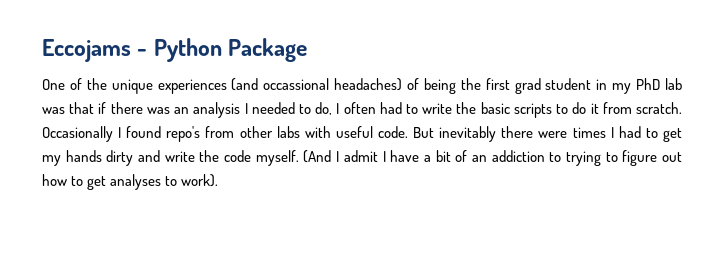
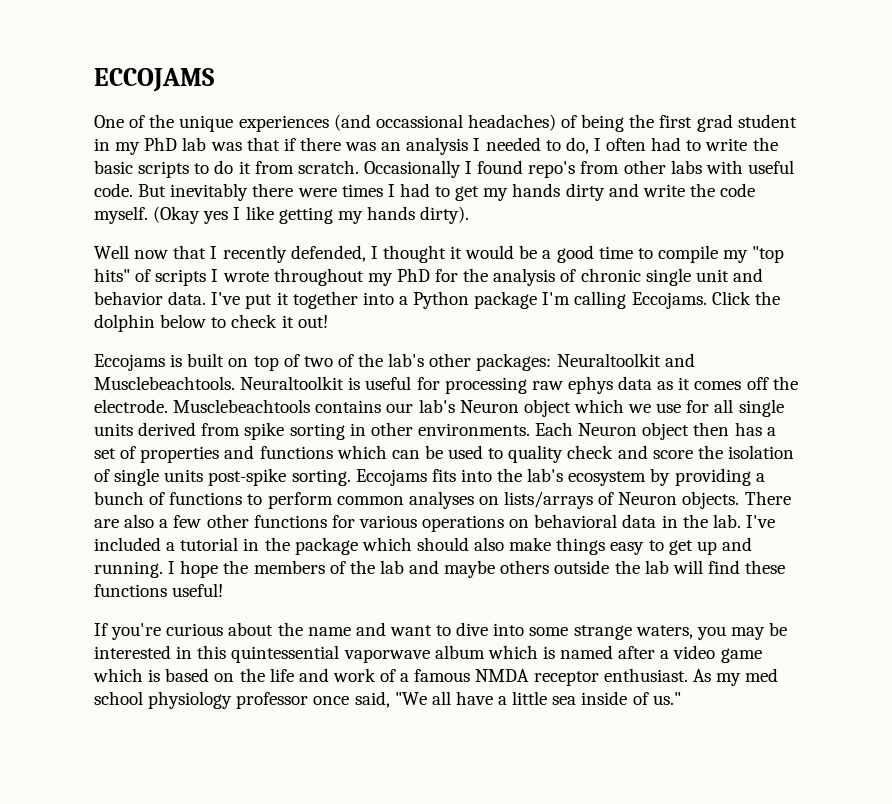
- Eccojams - Python Package
+ ECCOJAMS
- (And I admit I have a bit of an addiction to trying to figure out how to get analyses to work).
+ (Okay yes I like getting my hands dirty).
+ Well now that I recently defended, I thought it would be a good time to compile my "top hits" of scripts I wrote throughout my PhD for the analysis of chronic single unit and behavior data. I've put it together into a Python package I'm calling Eccojams. Click the dolphin below to check it out!
+ Eccojams is built on top of two of the lab's other packages: Neuraltoolkit and Musclebeachtools. Neuraltoolkit is useful for processing raw ephys data as it comes off the electrode. Musclebeachtools contains our lab's Neuron object which we use for all single units derived from spike sorting in other environments. Each Neuron object then has a set of properties and functions which can be used to quality check and score the isolation of single units post-spike sorting. Eccojams fits into the lab's ecosystem by providing a bunch of functions to perform common analyses on lists/arrays of Neuron objects. There are also a few other functions for various operations on behavioral data in the lab. I've included a tutorial in the package which should also make things easy to get up and running. I hope the members of the lab and maybe others outside the lab will find these functions useful!
+ If you're curious about the name and want to dive into some strange waters, you may be interested in this quintessential vaporwave album which is named after a video game which is based on the life and work of a famous NMDA receptor enthusiast. As my med school physiology professor once said, "We all have a little sea inside of us."

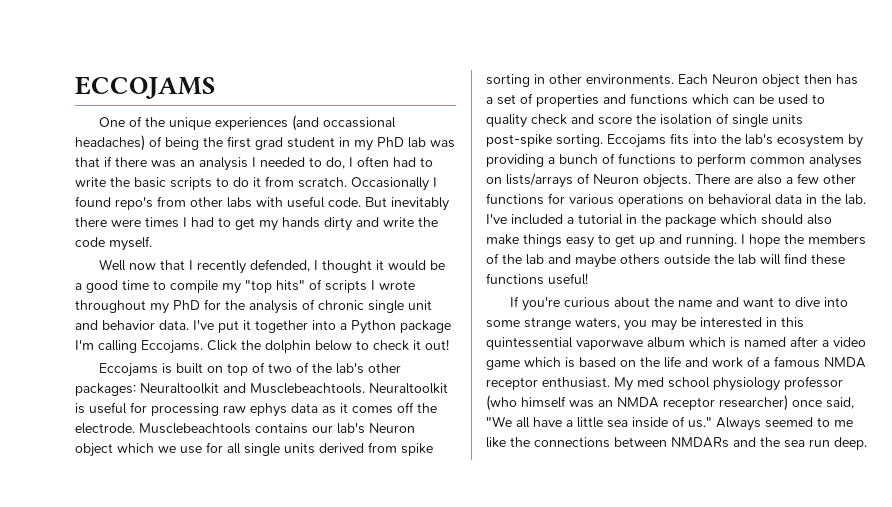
- (Okay yes I like getting my hands dirty).
- As my med school physiology professor once said, "We all have a little sea inside of us."
+ My med school physiology professor (who himself was an NMDA receptor researcher) once said, "We all have a little sea inside of us."
+ Always seemed to me like the connections between NMDARs and the sea run deep.

